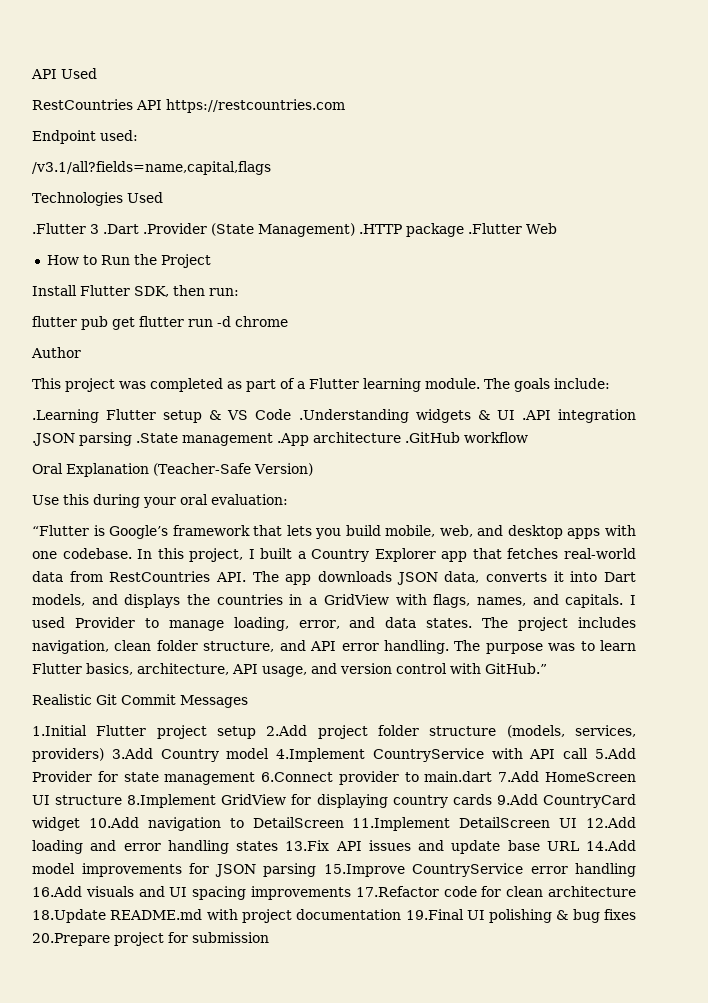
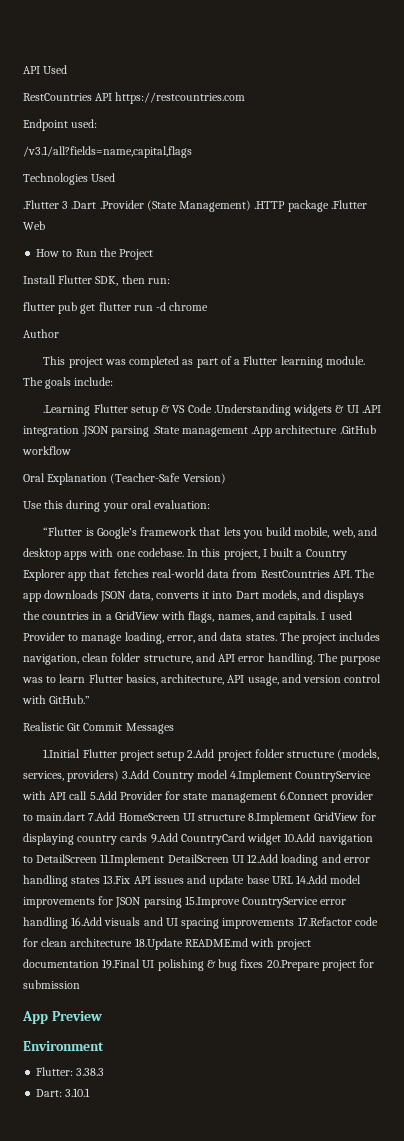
+ App Preview
+ Environment
+ Flutter: 3.38.3
+ Dart: 3.10.1

